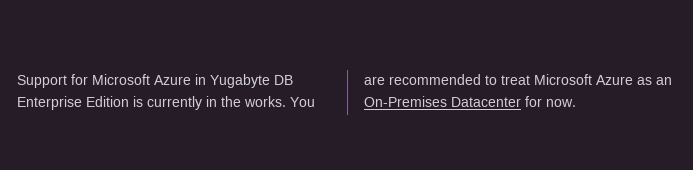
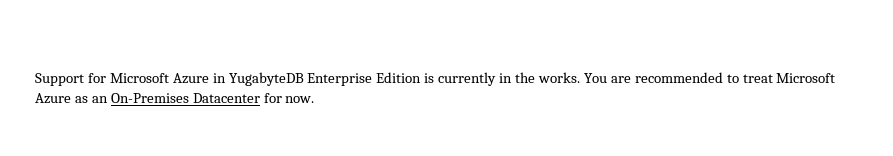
- Support for Microsoft Azure in Yugabyte DB Enterprise Edition is currently in the works.
+ Support for Microsoft Azure in YugabyteDB Enterprise Edition is currently in the works.

